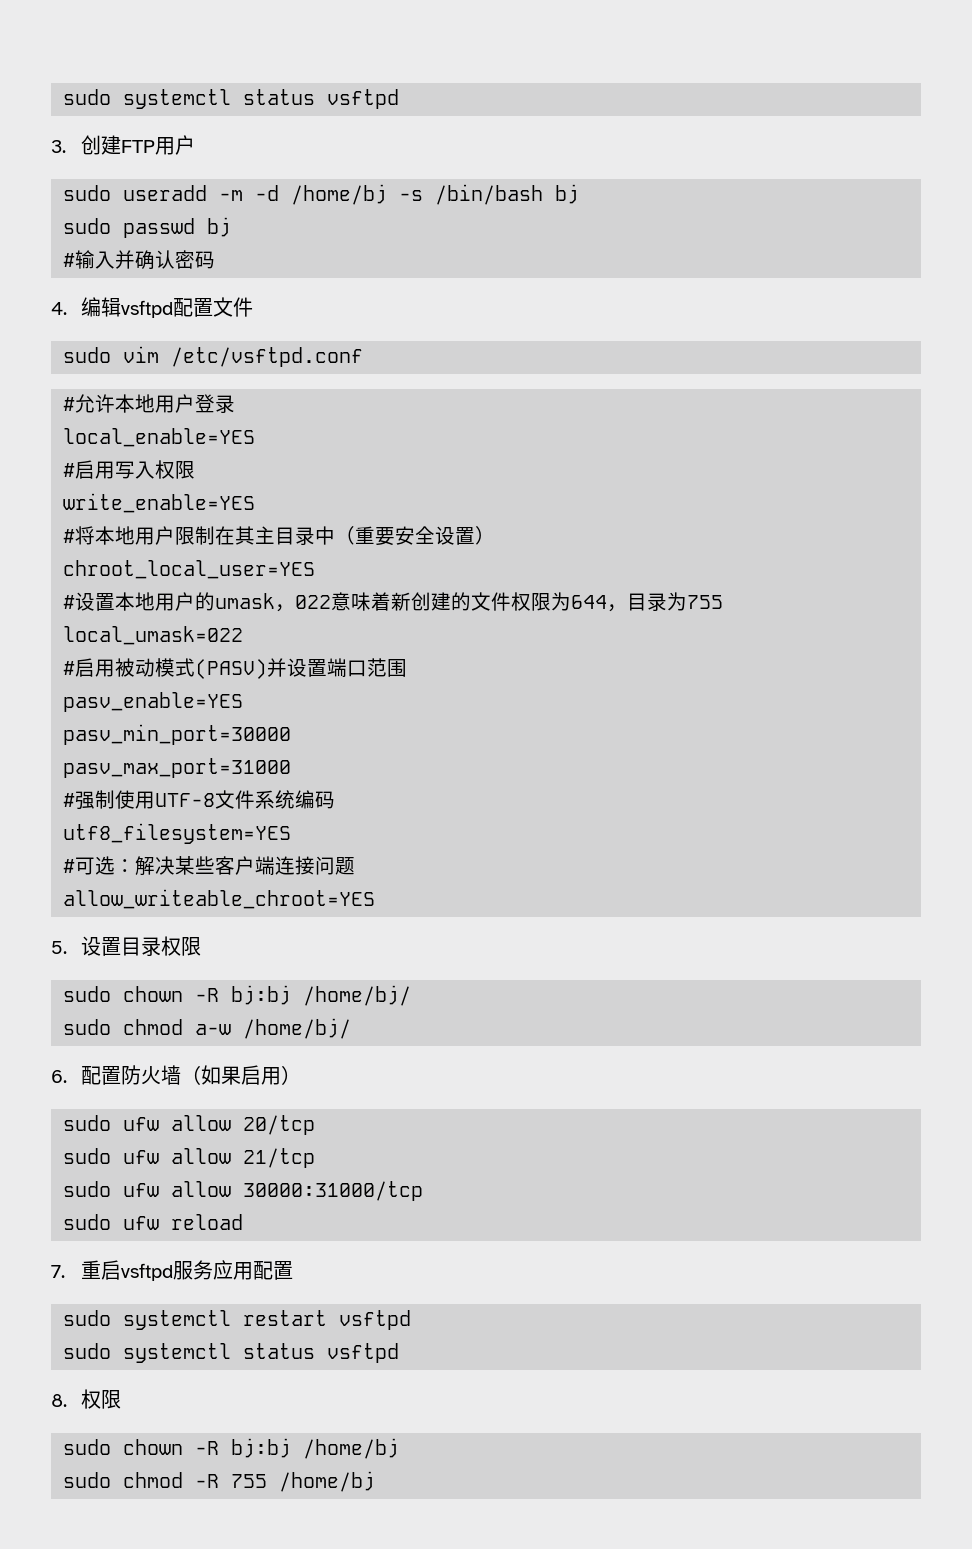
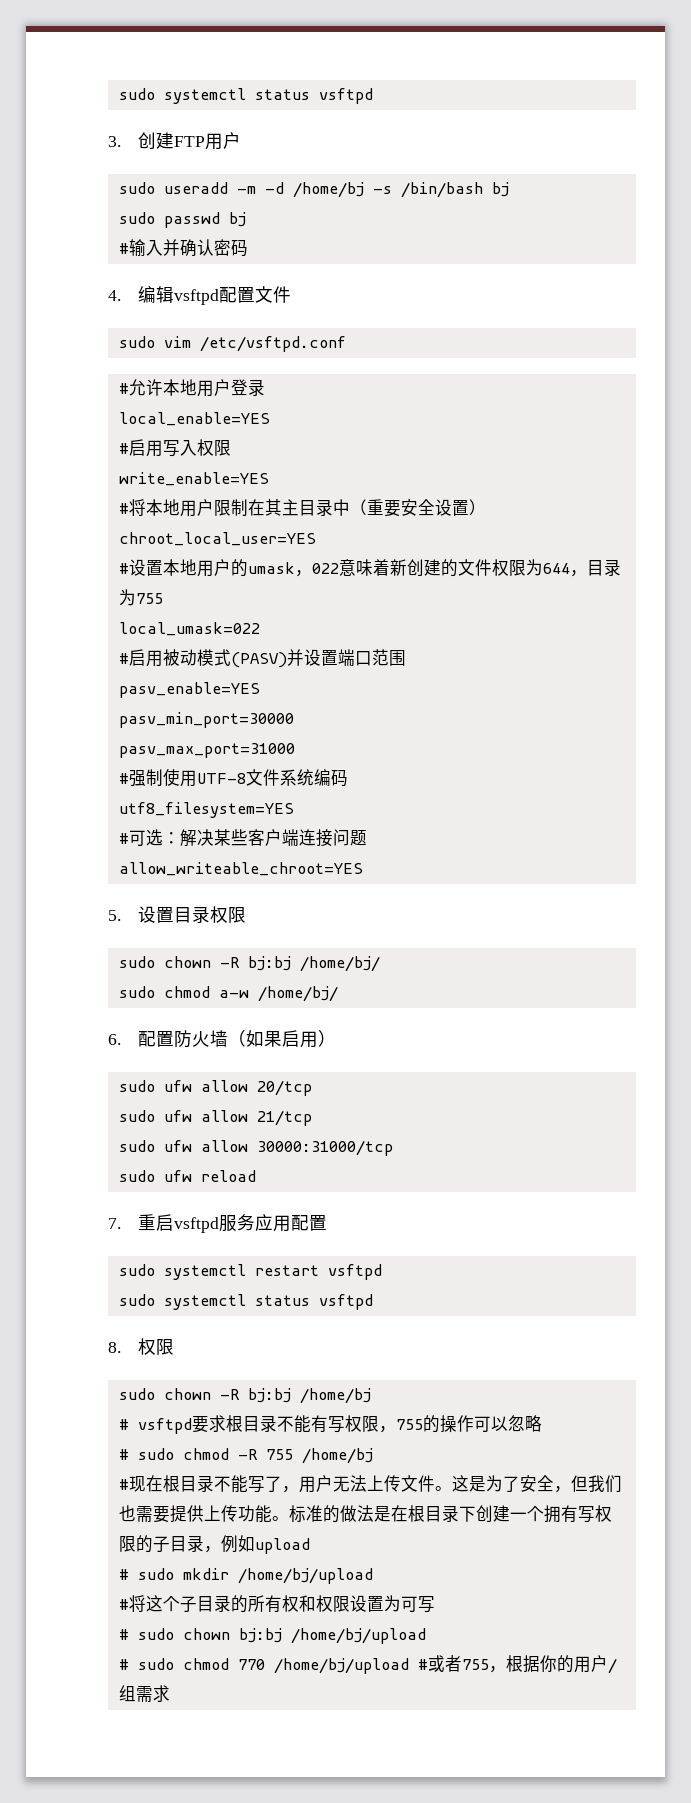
- sudo chmod -R 755 /home/bj
+ # vsftpd要求根目录不能有写权限，755的操作可以忽略
+ # sudo chmod -R 755 /home/bj
+ #现在根目录不能写了，用户无法上传文件。这是为了安全，但我们也需要提供上传功能。标准的做法是在根目录下创建一个拥有写权限的子目录，例如upload
+ # sudo mkdir /home/bj/upload
+ #将这个子目录的所有权和权限设置为可写
+ # sudo chown bj:bj /home/bj/upload
+ # sudo chmod 770 /home/bj/upload #或者755，根据你的用户/组需求

